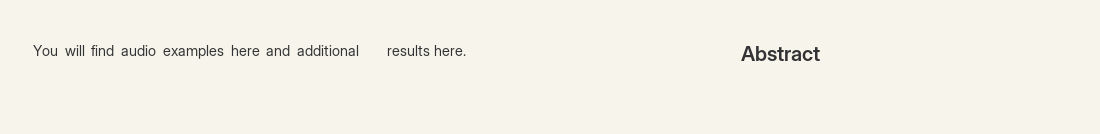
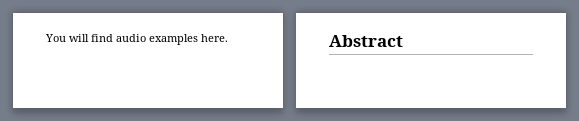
- You will find audio examples here and additional results here.
+ You will find audio examples here.

